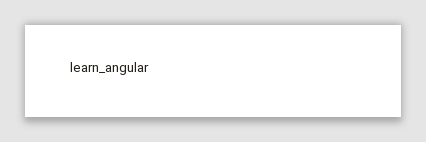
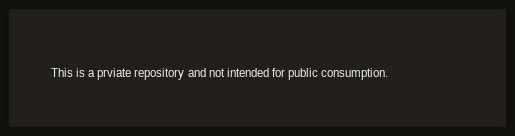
- learn_angular
+ This is a prviate repository and not intended for public consumption.

